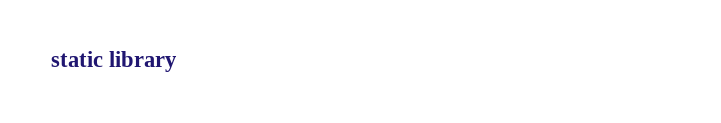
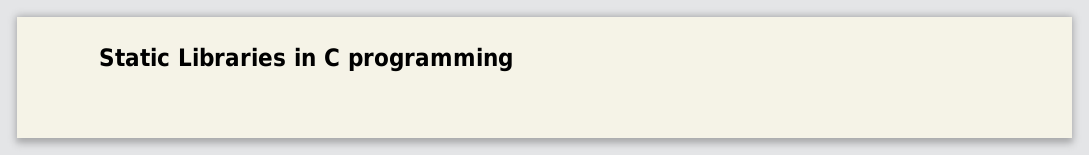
- static library
+ Static Libraries in C programming

